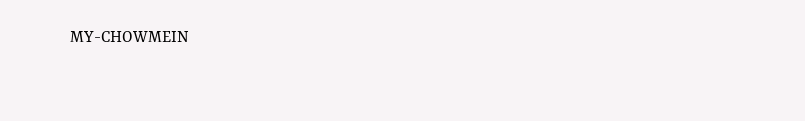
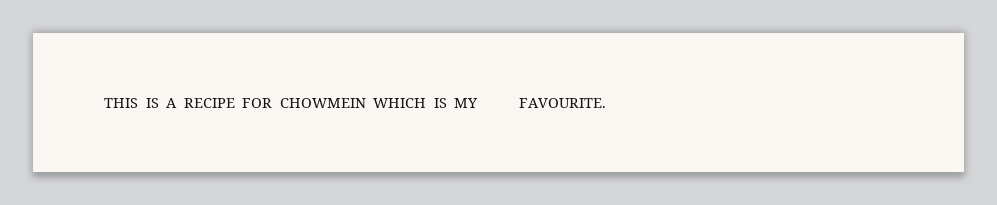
- MY-CHOWMEIN
+ THIS IS A RECIPE FOR CHOWMEIN WHICH IS MY FAVOURITE.

